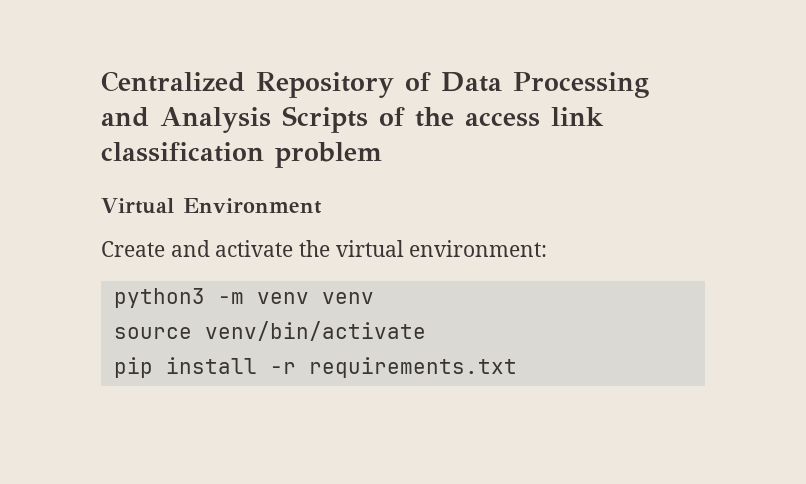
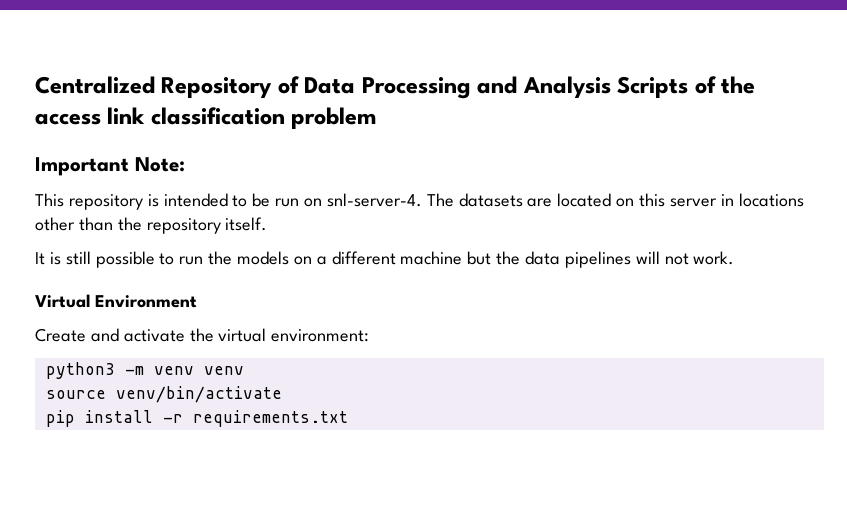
+ Important Note:
+ This repository is intended to be run on snl-server-4. The datasets are located on this server in locations other than the repository itself.
+ It is still possible to run the models on a different machine but the data pipelines will not work.

